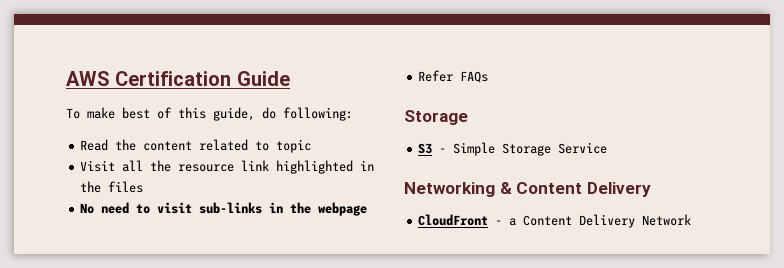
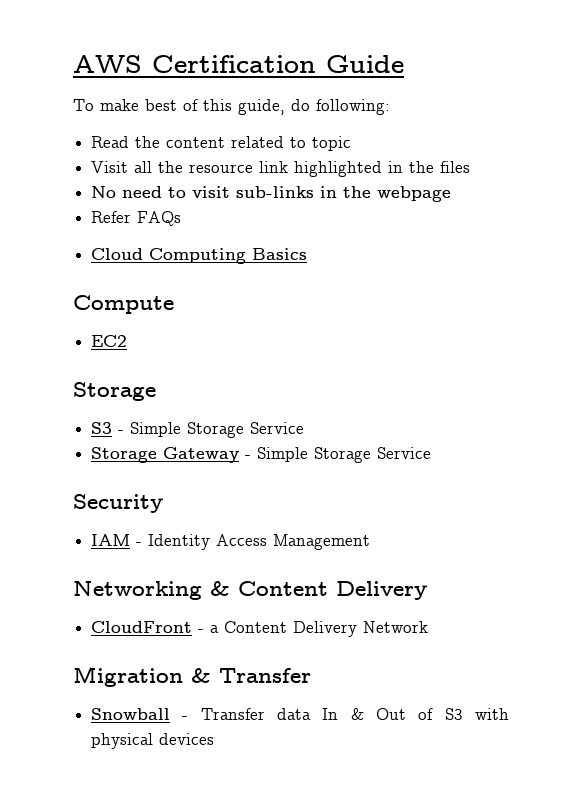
+ Cloud Computing Basics
+ Compute
+ EC2
+ Storage Gateway - Simple Storage Service
+ Security
+ IAM - Identity Access Management
+ Migration & Transfer
+ Snowball - Transfer data In & Out of S3 with physical devices

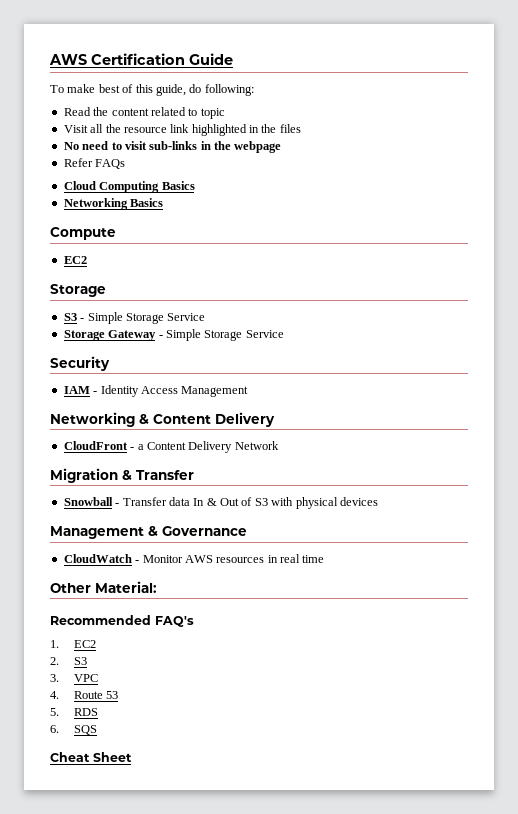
+ Networking Basics
+ Management & Governance
+ CloudWatch - Monitor AWS resources in real time
+ Other Material:
+ Recommended FAQ's
+ 1. EC2
+ 2. S3
+ 3. VPC
+ 4. Route 53
+ 5. RDS
+ 6. SQS
+ Cheat Sheet

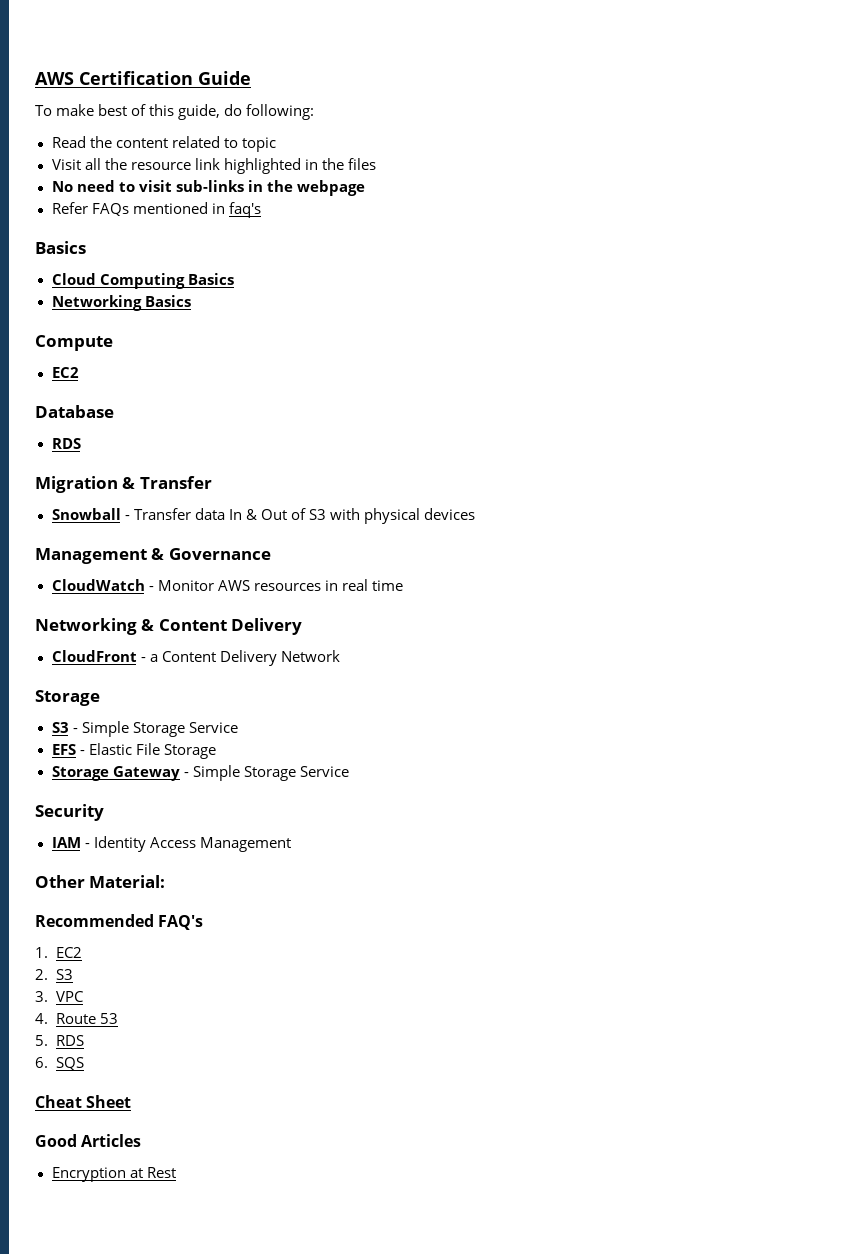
- Refer FAQs
+ Refer FAQs mentioned in faq's
+ Basics
  Compute
  EC2
- Storage
- S3 - Simple Storage Service
- Storage Gateway - Simple Storage Service
- Security
- IAM - Identity Access Management
- Networking & Content Delivery
- CloudFront - a Content Delivery Network
+ Database
+ RDS
+ Networking & Content Delivery
+ CloudFront - a Content Delivery Network
+ Storage
+ S3 - Simple Storage Service
+ EFS - Elastic File Storage
+ Storage Gateway - Simple Storage Service
+ Security
+ IAM - Identity Access Management
+ Good Articles
+ Encryption at Rest

